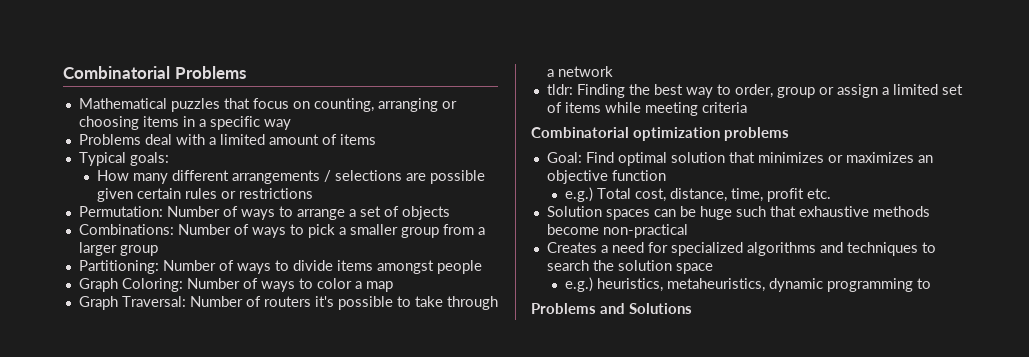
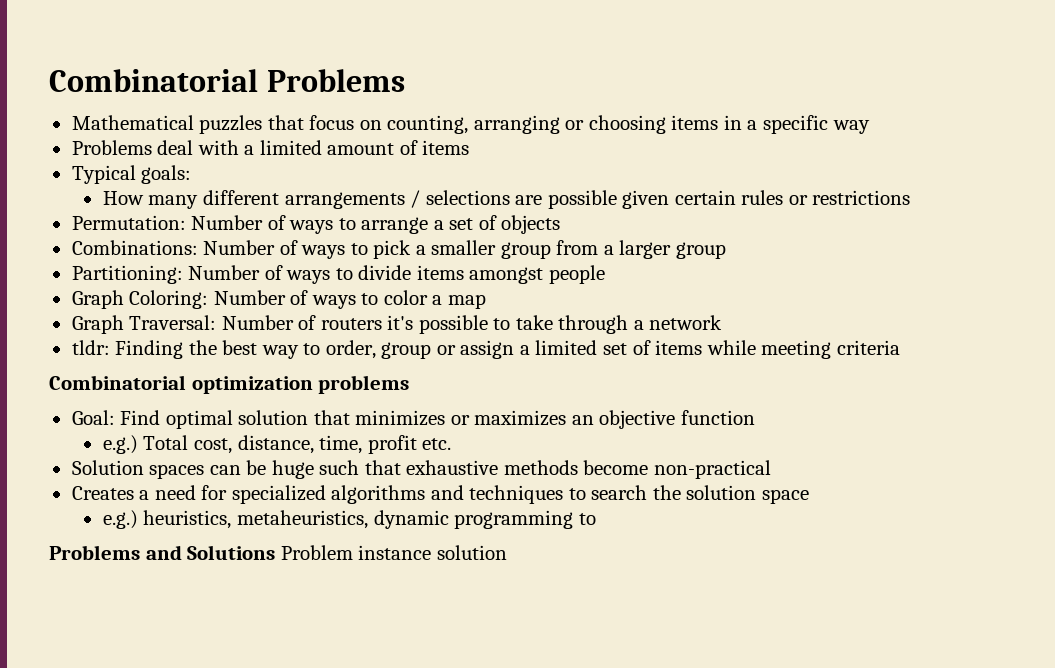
- Problems and Solutions
+ Problems and Solutions Problem instance solution

